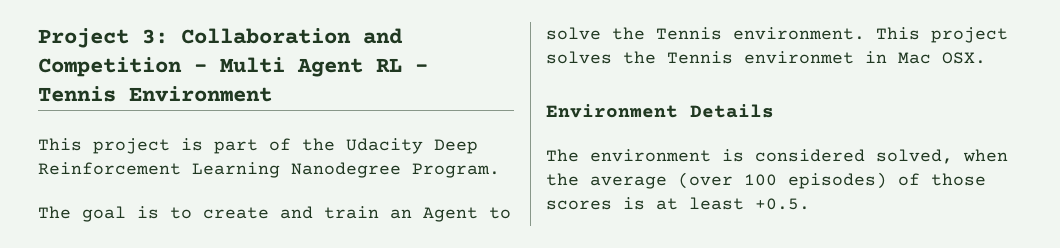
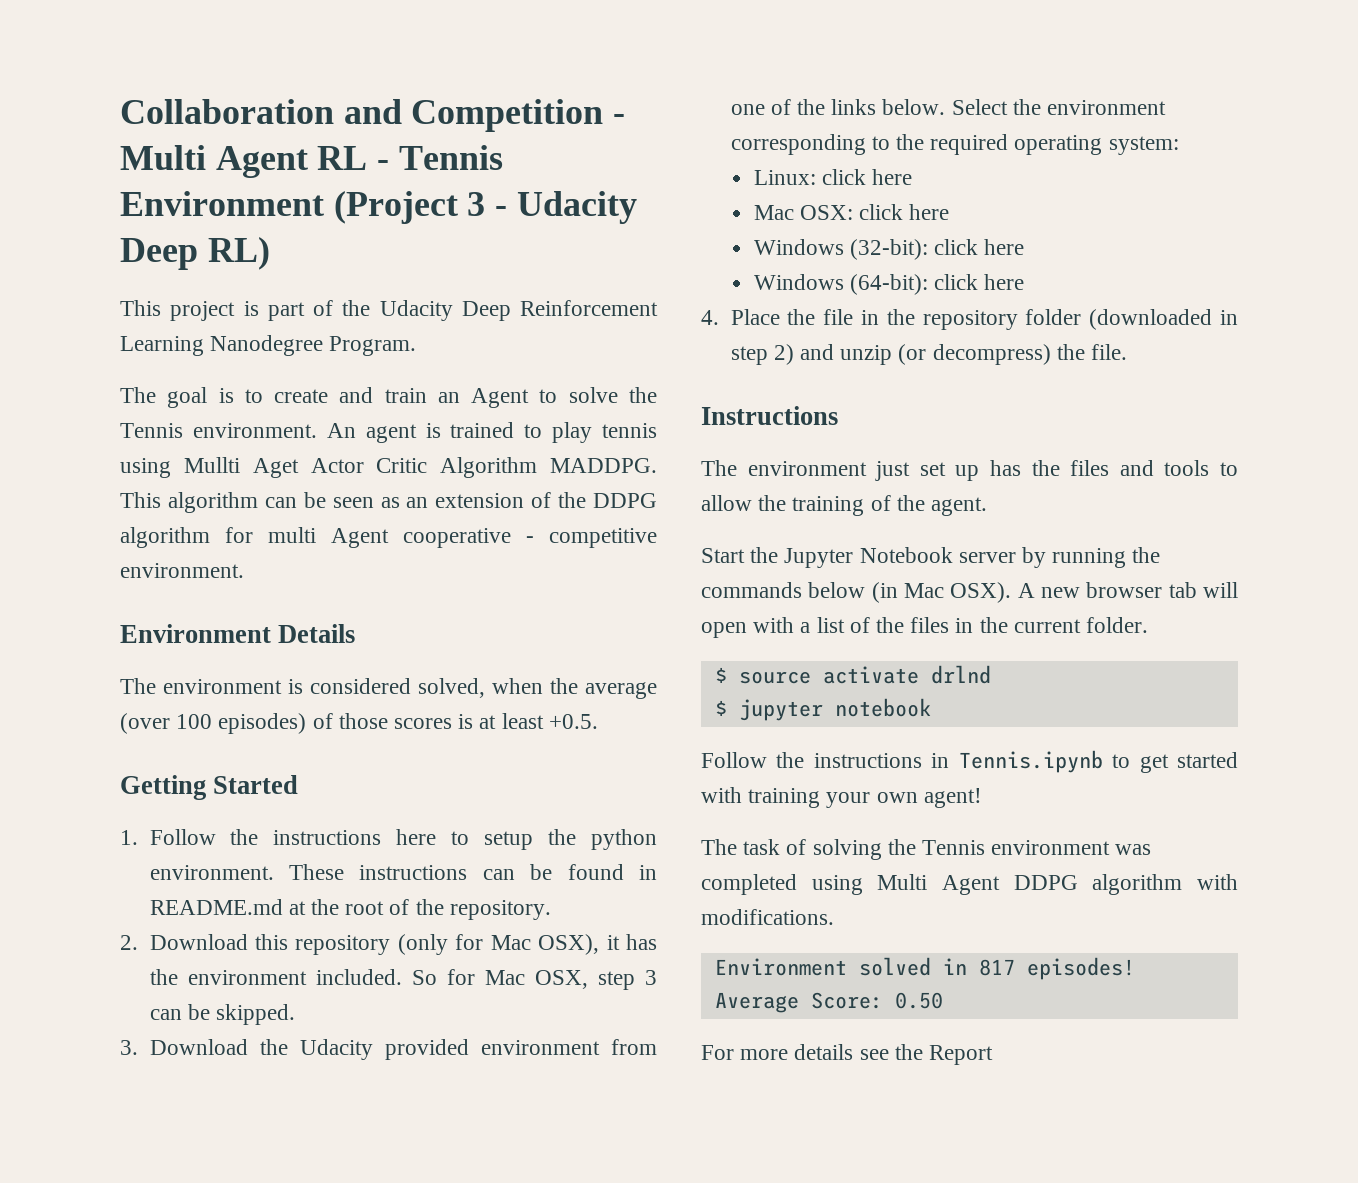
- Project 3: Collaboration and Competition - Multi Agent RL - Tennis Environment
+ Collaboration and Competition - Multi Agent RL - Tennis Environment (Project 3 - Udacity Deep RL)
- This project solves the Tennis environmet in Mac OSX.
+ An agent is trained to play tennis using Mullti Aget Actor Critic Algorithm MADDPG. This algorithm can be seen as an extension of the DDPG algorithm for multi Agent cooperative - competitive environment.
+ Getting Started
+ 1. Follow the instructions here to setup the python environment. These instructions can be found in README.md at the root of the repository.
+ 2. Download this repository (only for Mac OSX), it has the environment included. So for Mac OSX, step 3 can be skipped.
+ 3. Download the Udacity provided environment from one of the links below. Select the environment corresponding to the required operating system:
+ Linux: click here
+ Mac OSX: click here
+ Windows (32-bit): click here
+ Windows (64-bit): click here
+ 4. Place the file in the repository folder (downloaded in step 2) and unzip (or decompress) the file.
+ Instructions
+ The environment just set up has the files and tools to allow the training of the agent.
+ Start the Jupyter Notebook server by running the commands below (in Mac OSX). A new browser tab will open with a list of the files in the current folder.
+ $ source activate drlnd
+ $ jupyter notebook
+ Follow the instructions in Tennis.ipynb to get started with training your own agent!
+ The task of solving the Tennis environment was completed using Multi Agent DDPG algorithm with modifications.
+ Environment solved in 817 episodes! Average Score: 0.50
+ For more details see the Report

